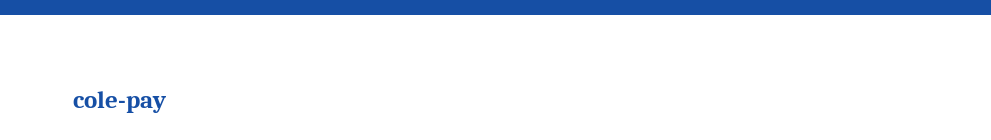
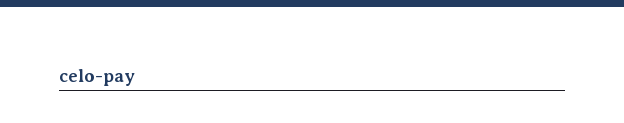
- cole-pay
+ celo-pay

